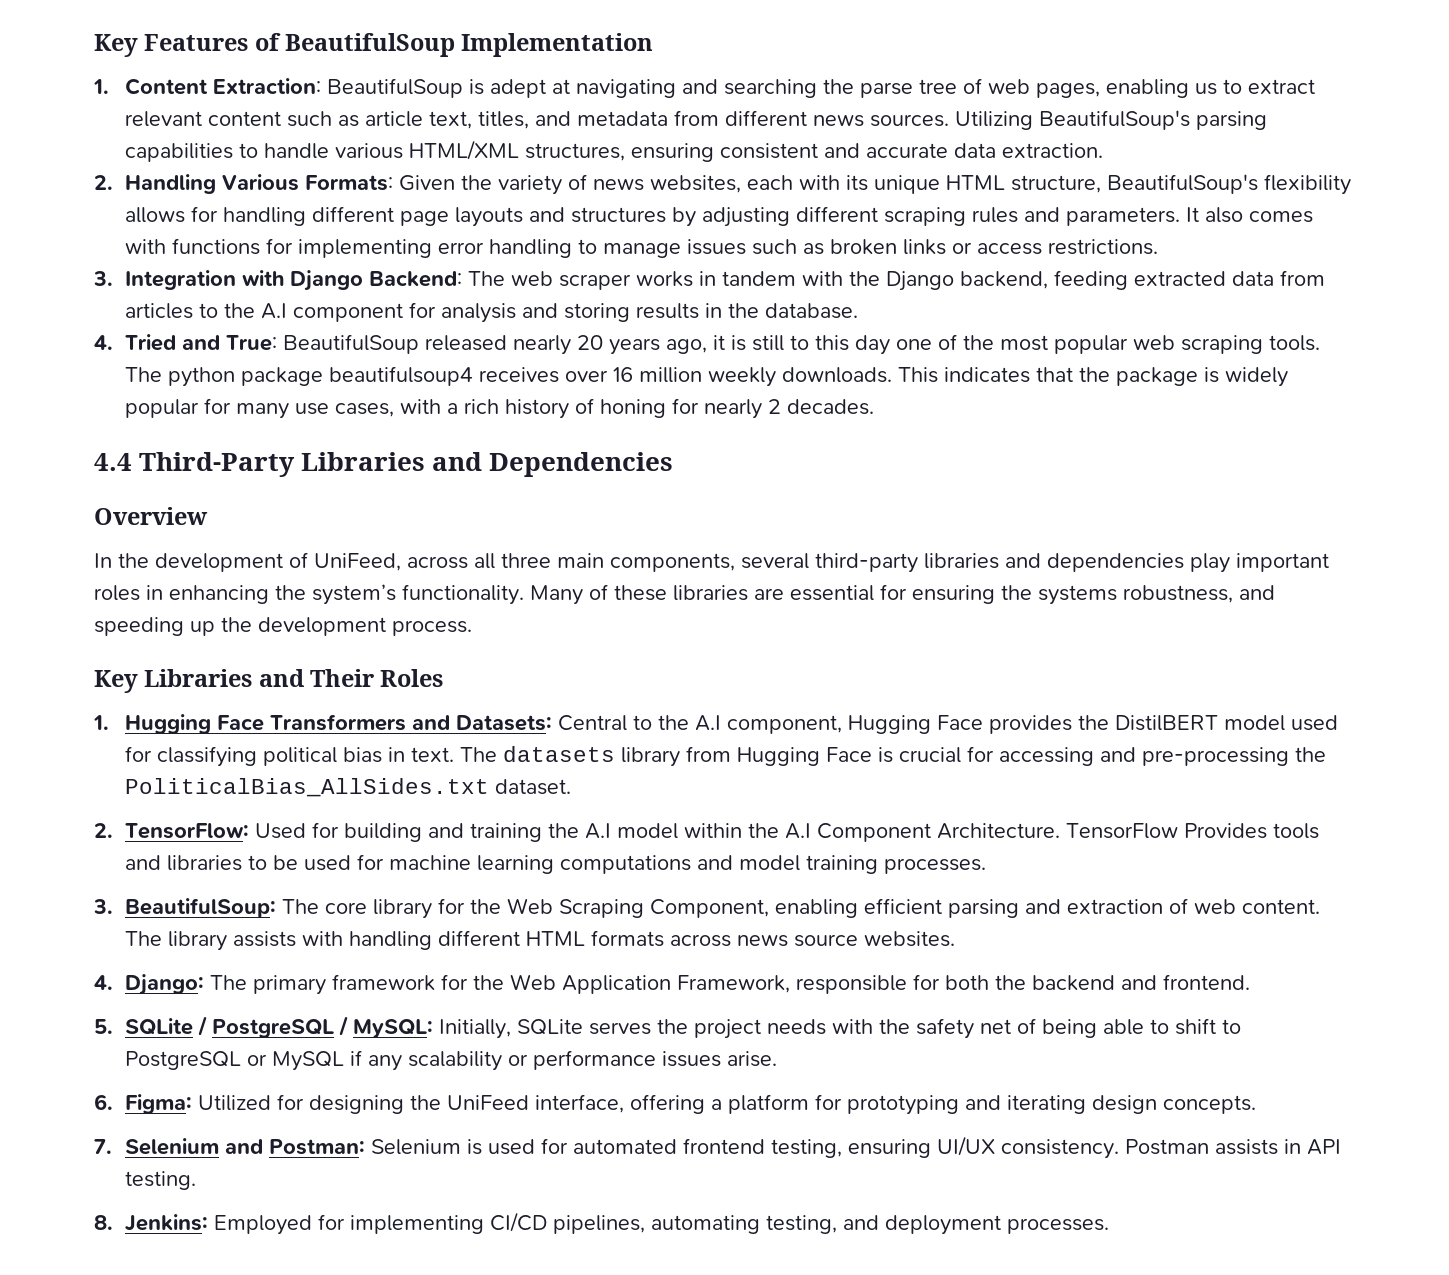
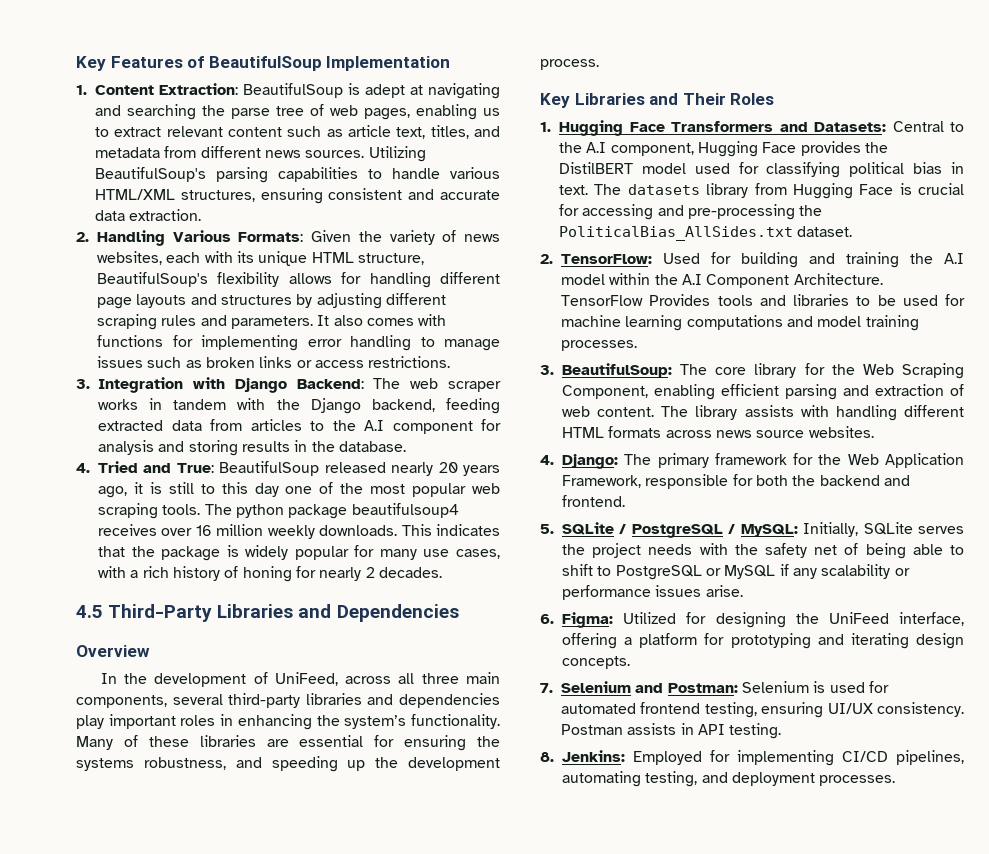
- 4.4 Third-Party Libraries and Dependencies
+ 4.5 Third-Party Libraries and Dependencies

